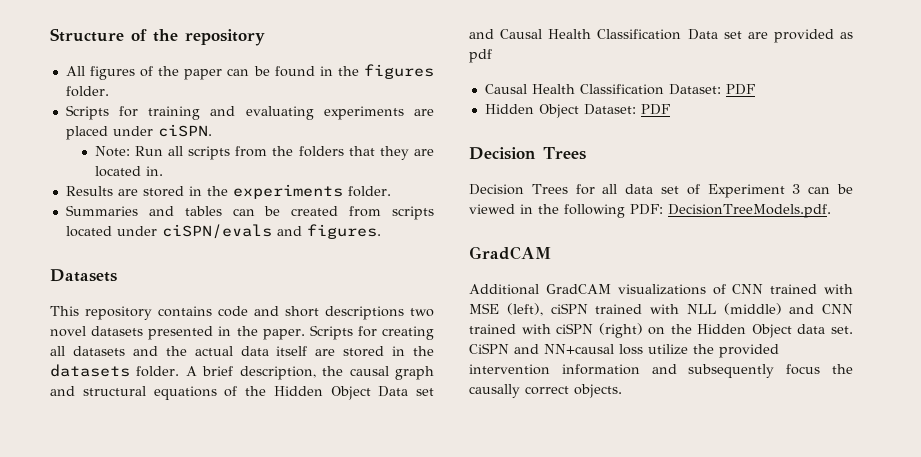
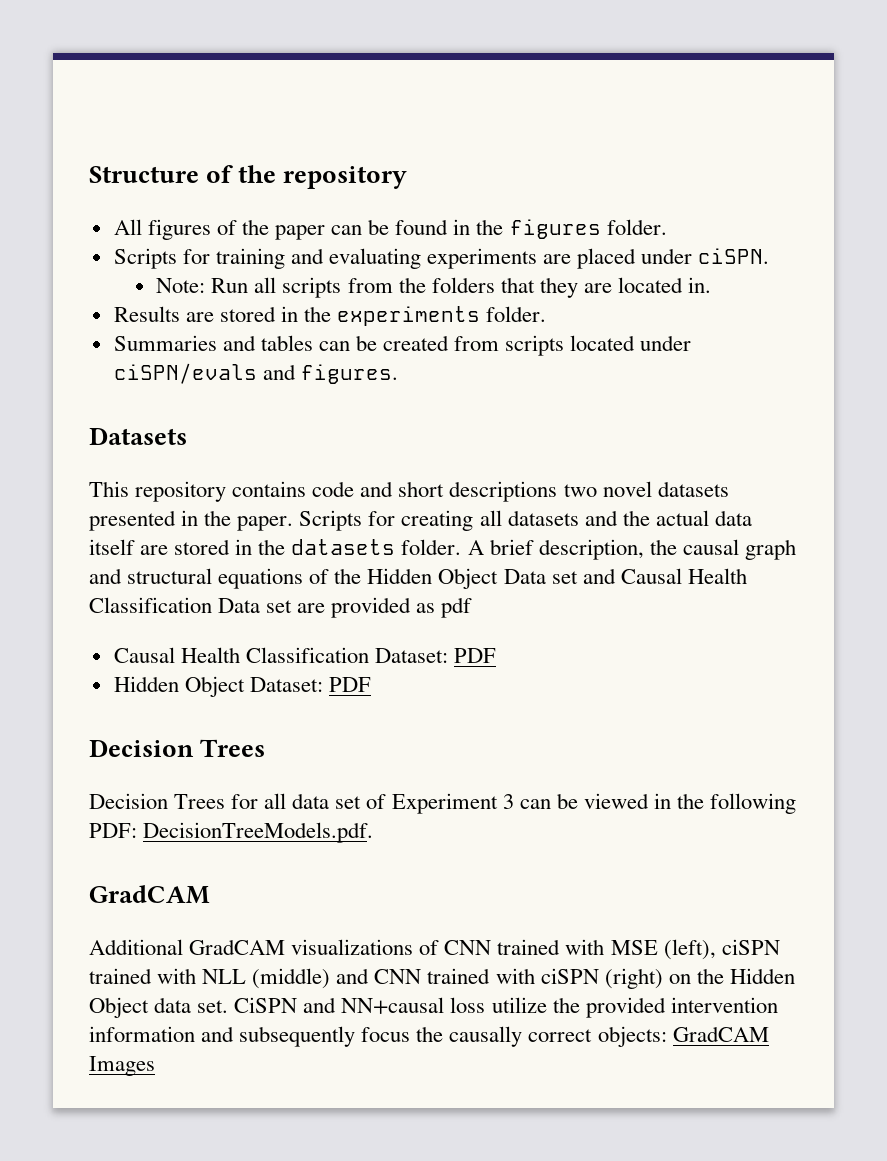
- CiSPN and NN+causal loss utilize the provided intervention information and subsequently focus the causally correct objects.
+ CiSPN and NN+causal loss utilize the provided intervention information and subsequently focus the causally correct objects: GradCAM Images

